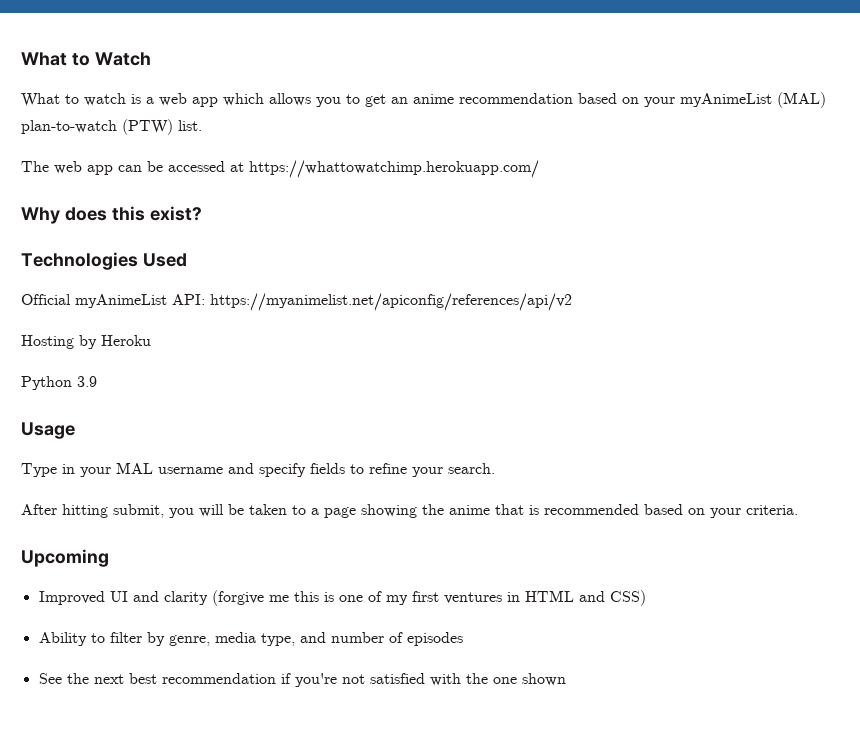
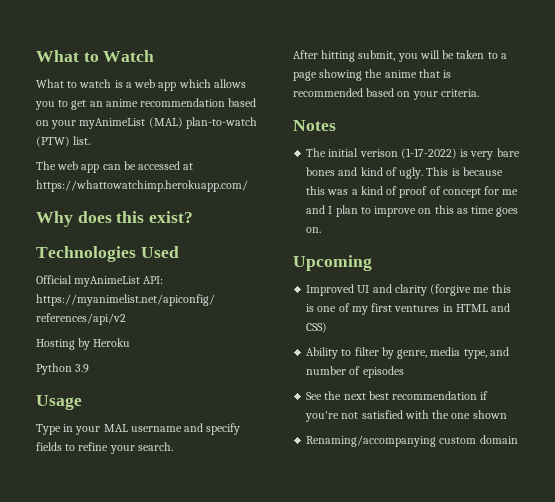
+ Notes
+ The initial verison (1-17-2022) is very bare bones and kind of ugly. This is because this was a kind of proof of concept for me and I plan to improve on this as time goes on.
+ Renaming/accompanying custom domain

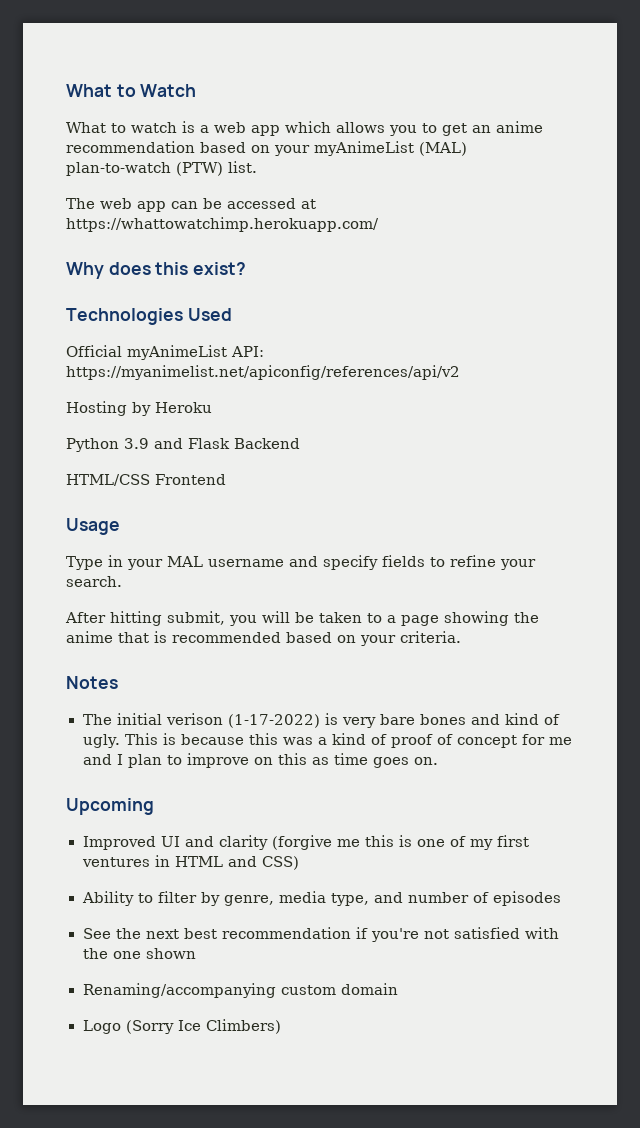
- Python 3.9
+ Python 3.9 and Flask Backend
+ HTML/CSS Frontend
+ Logo (Sorry Ice Climbers)

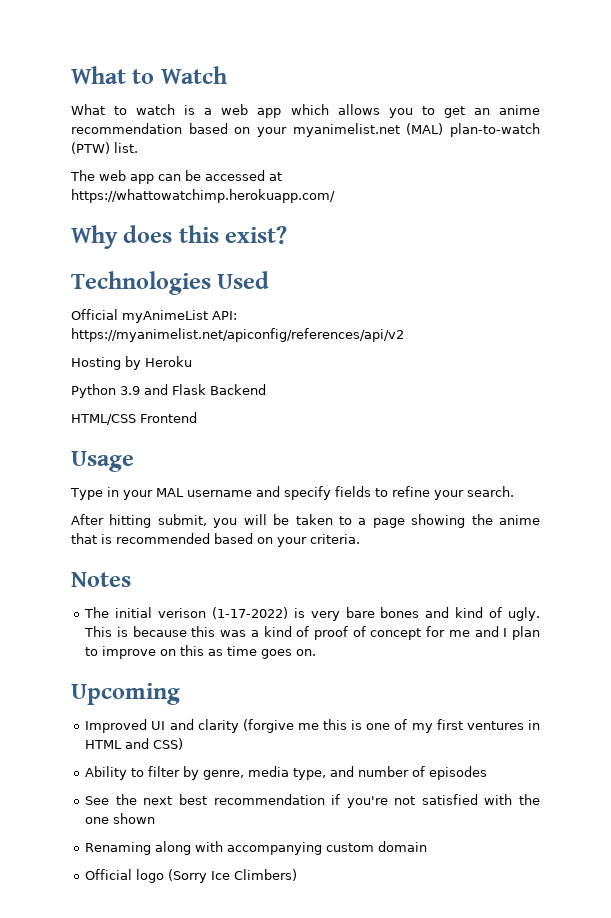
- What to watch is a web app which allows you to get an anime recommendation based on your myAnimeList (MAL) plan-to-watch (PTW) list.
+ What to watch is a web app which allows you to get an anime recommendation based on your myanimelist.net (MAL) plan-to-watch (PTW) list.
- Renaming/accompanying custom domain
+ Renaming along with accompanying custom domain
- Logo (Sorry Ice Climbers)
+ Official logo (Sorry Ice Climbers)

